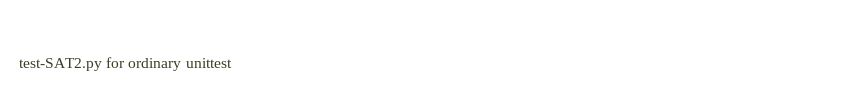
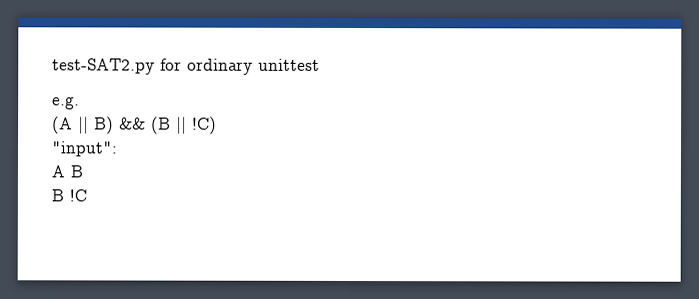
+ e.g.
+ (A || B) && (B || !C)
+ "input":
+ A B
+ B !C

